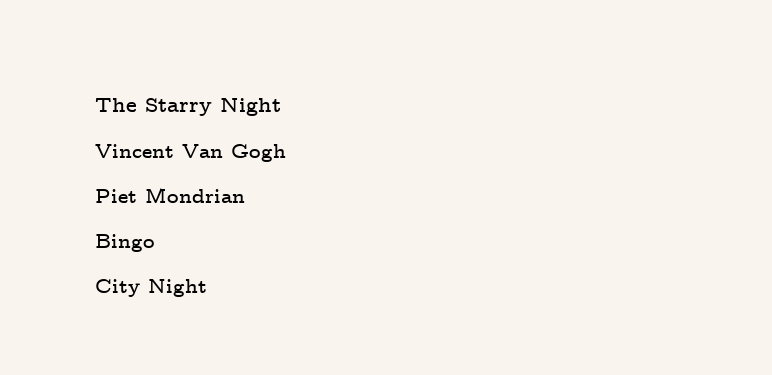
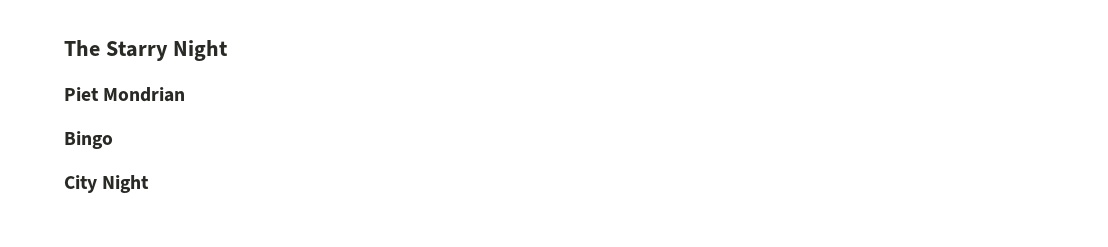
- Vincent Van Gogh

